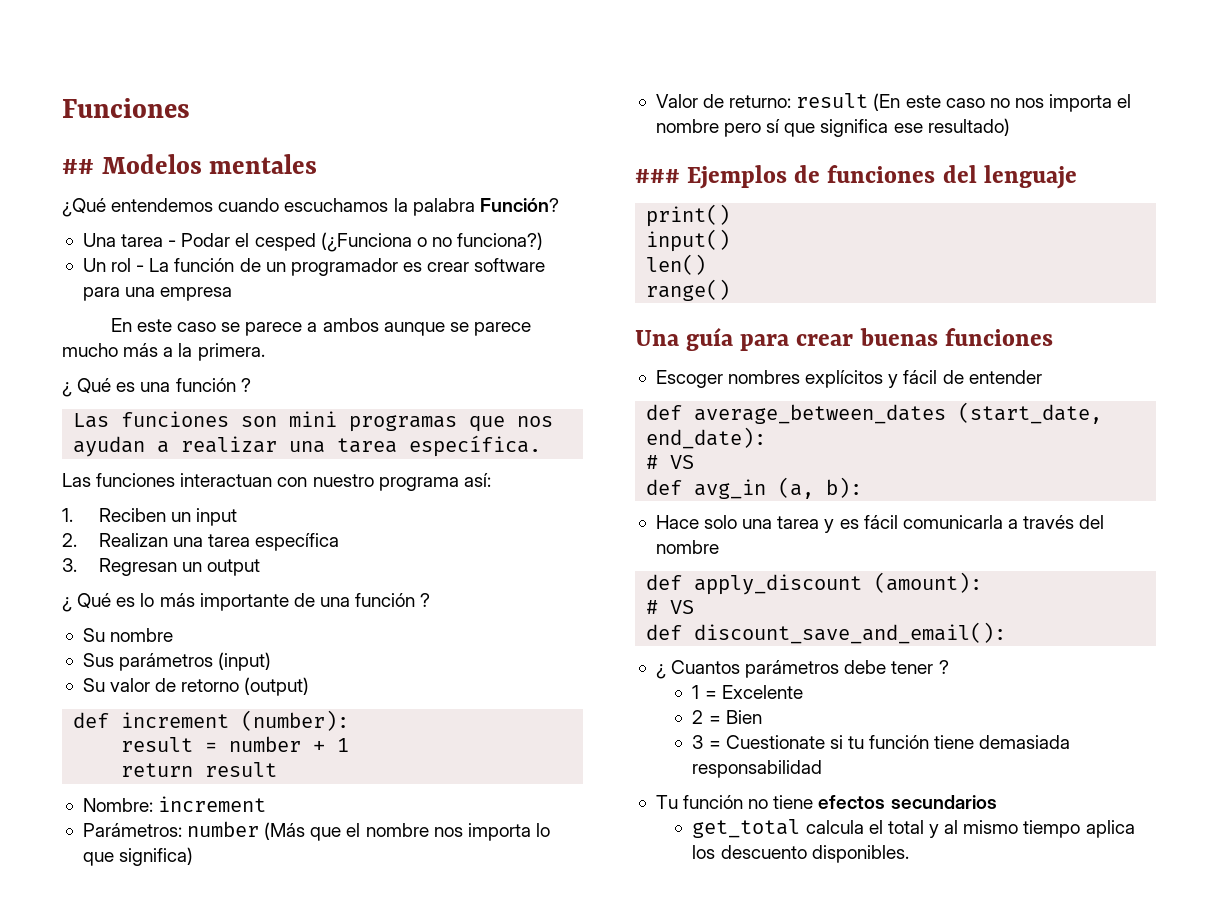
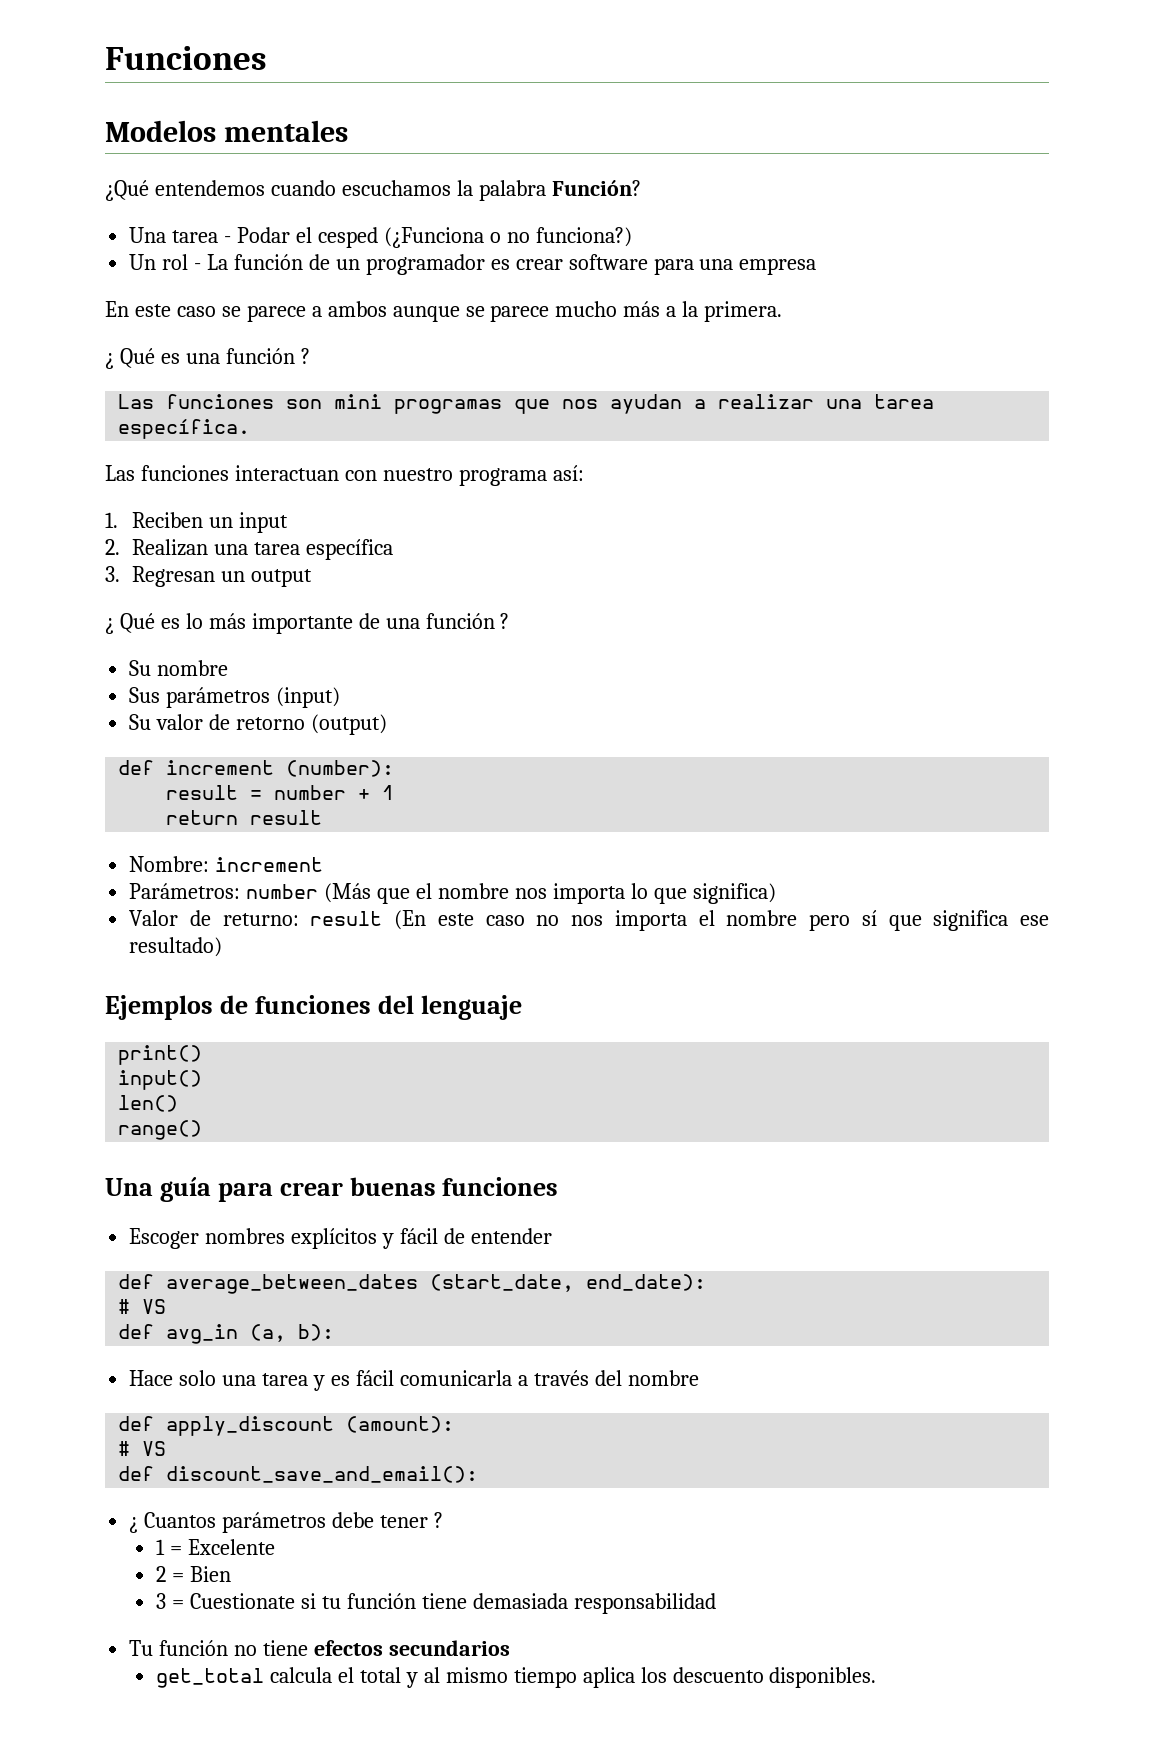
- ## Modelos mentales
+ Modelos mentales
- ### Ejemplos de funciones del lenguaje
+ Ejemplos de funciones del lenguaje

